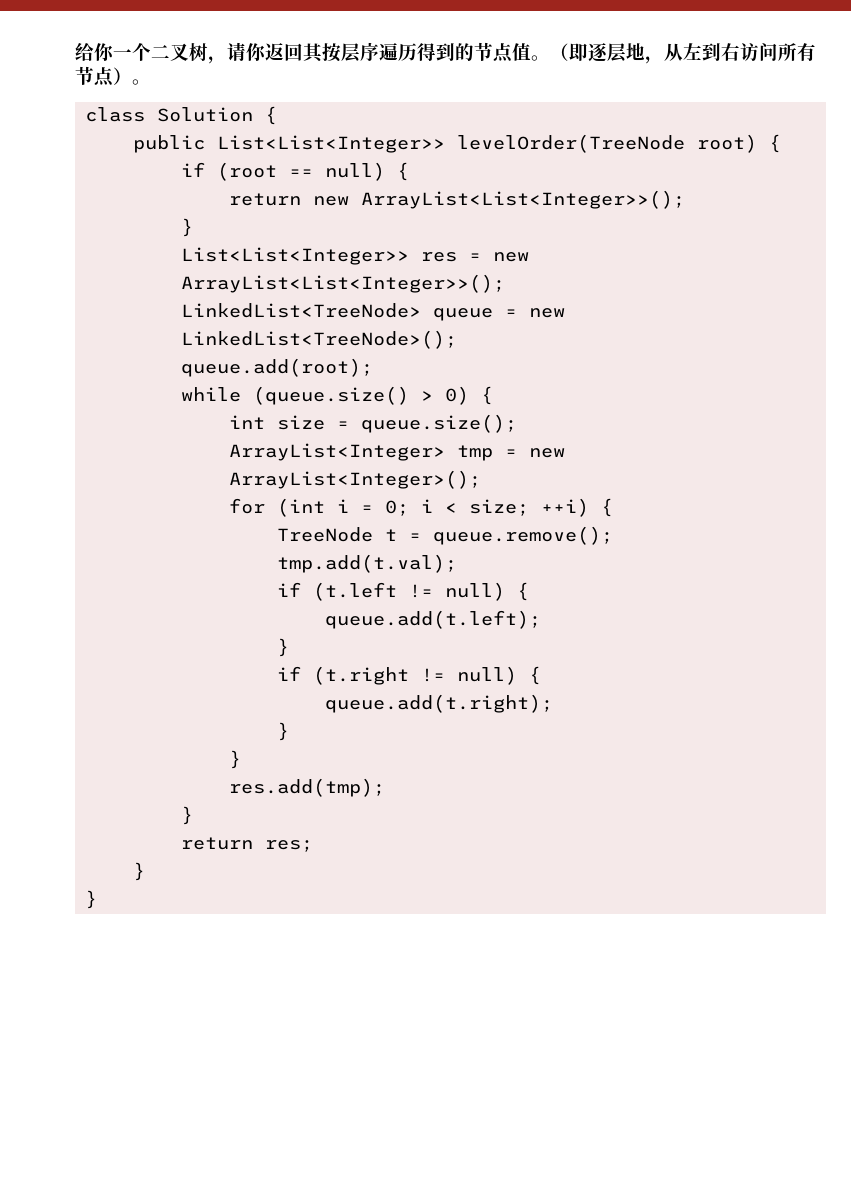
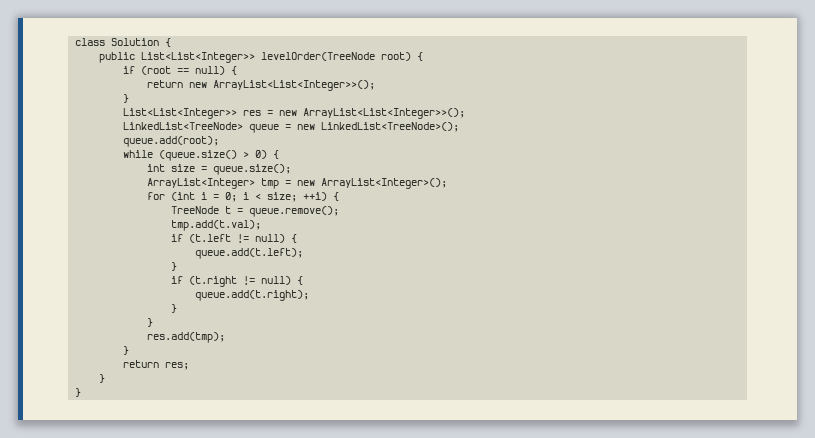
- 给你一个二叉树，请你返回其按层序遍历得到的节点值。（即逐层地，从左到右访问所有节点）。

